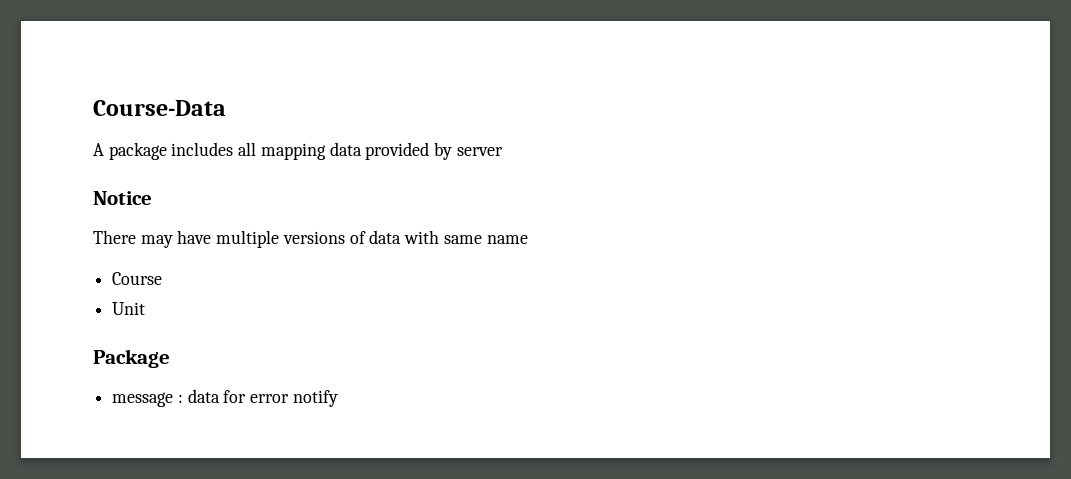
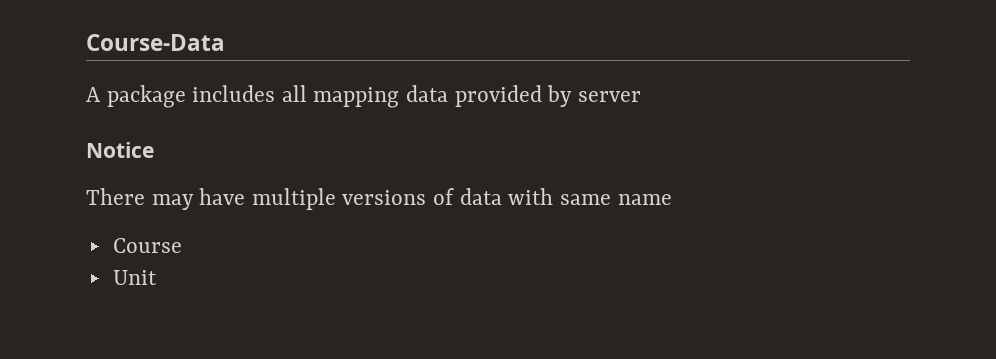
- Package
- message : data for error notify

